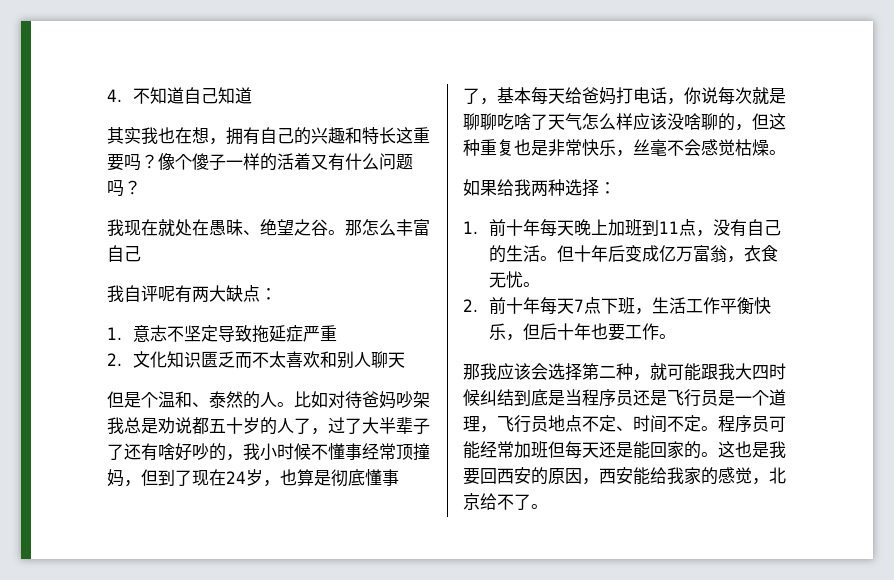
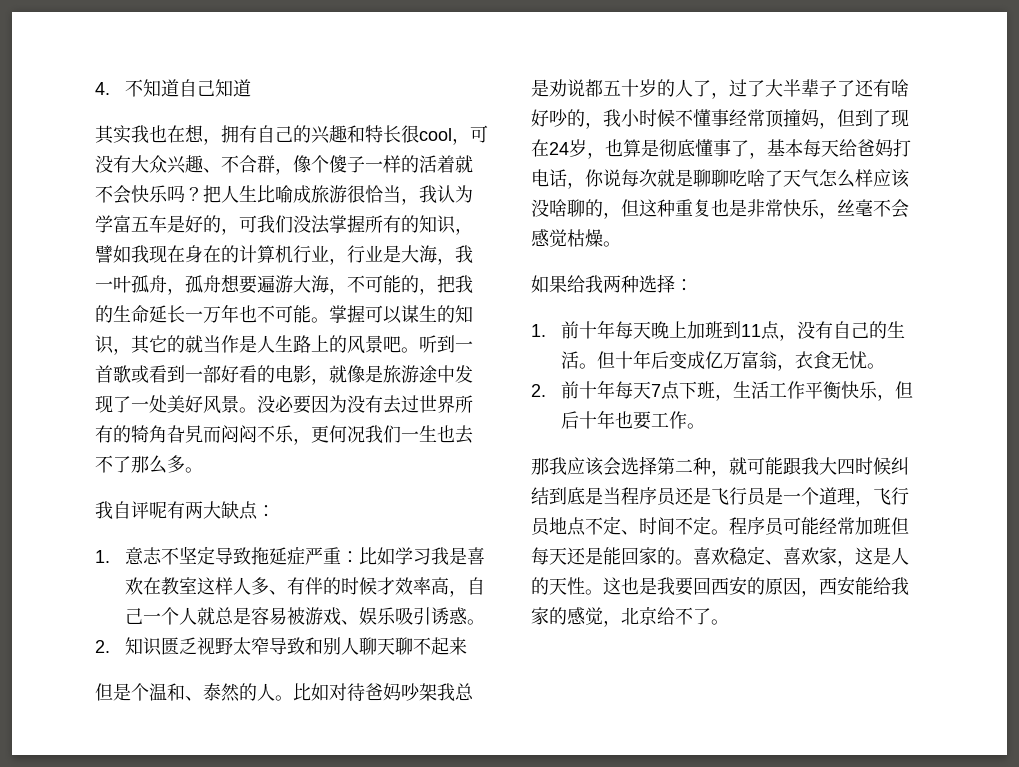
- 其实我也在想，拥有自己的兴趣和特长这重要吗？像个傻子一样的活着又有什么问题吗？
- 我现在就处在愚昧、绝望之谷。那怎么丰富自己
+ 其实我也在想，拥有自己的兴趣和特长很cool，可没有大众兴趣、不合群，像个傻子一样的活着就不会快乐吗？把人生比喻成旅游很恰当，我认为学富五车是好的，可我们没法掌握所有的知识，譬如我现在身在的计算机行业，行业是大海，我一叶孤舟，孤舟想要遍游大海，不可能的，把我的生命延长一万年也不可能。掌握可以谋生的知识，其它的就当作是人生路上的风景吧。听到一首歌或看到一部好看的电影，就像是旅游途中发现了一处美好风景。没必要因为没有去过世界所有的犄角旮旯而闷闷不乐，更何况我们一生也去不了那么多。
- 1.意志不坚定导致拖延症严重
- 2.文化知识匮乏而不太喜欢和别人聊天
+ 1.意志不坚定导致拖延症严重：比如学习我是喜欢在教室这样人多、有伴的时候才效率高，自己一个人就总是容易被游戏、娱乐吸引诱惑。
+ 2.知识匮乏视野太窄导致和别人聊天聊不起来
+ 喜欢稳定、喜欢家，这是人的天性。

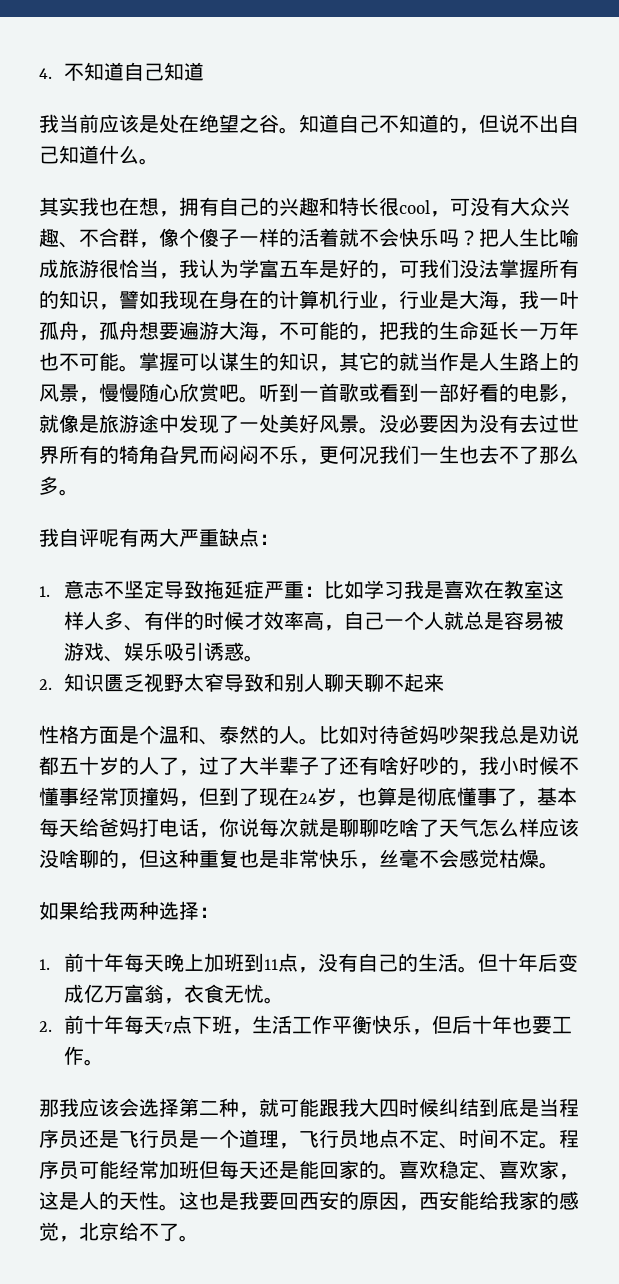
+ 我当前应该是处在绝望之谷。知道自己不知道的，但说不出自己知道什么。
- 掌握可以谋生的知识，其它的就当作是人生路上的风景吧。
+ 掌握可以谋生的知识，其它的就当作是人生路上的风景，慢慢随心欣赏吧。
- 我自评呢有两大缺点：
+ 我自评呢有两大严重缺点：
- 但是个温和、泰然的人。
+ 性格方面是个温和、泰然的人。

